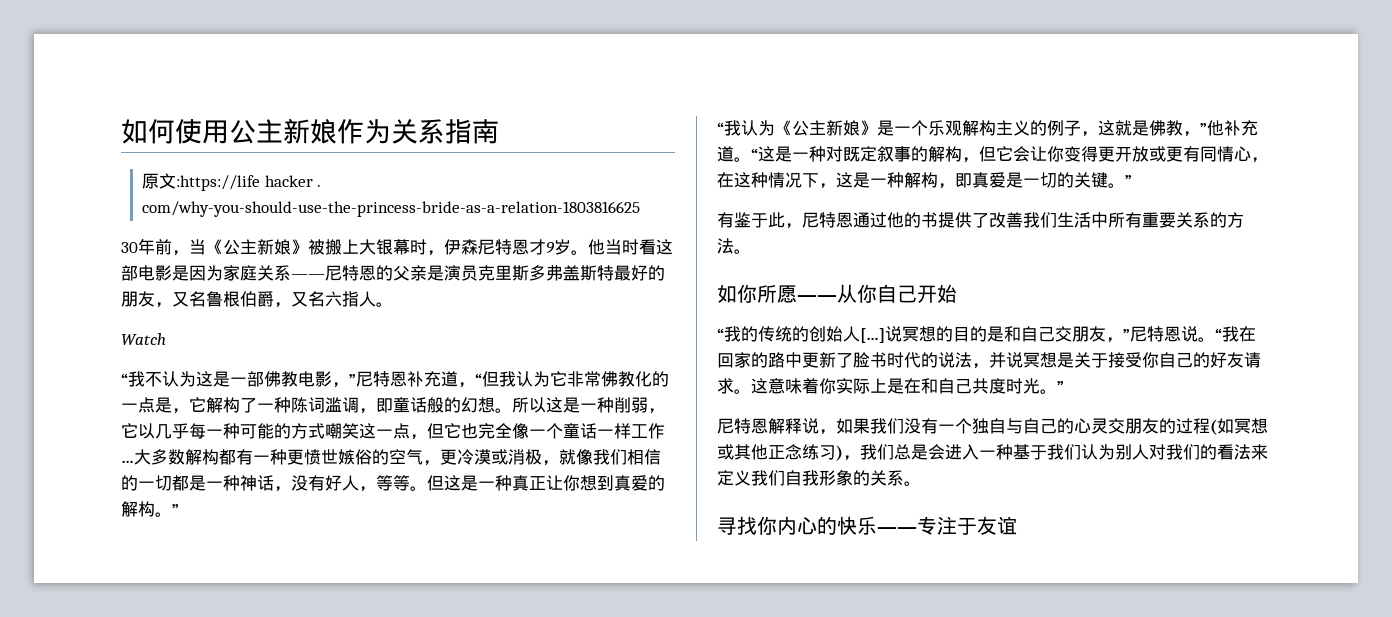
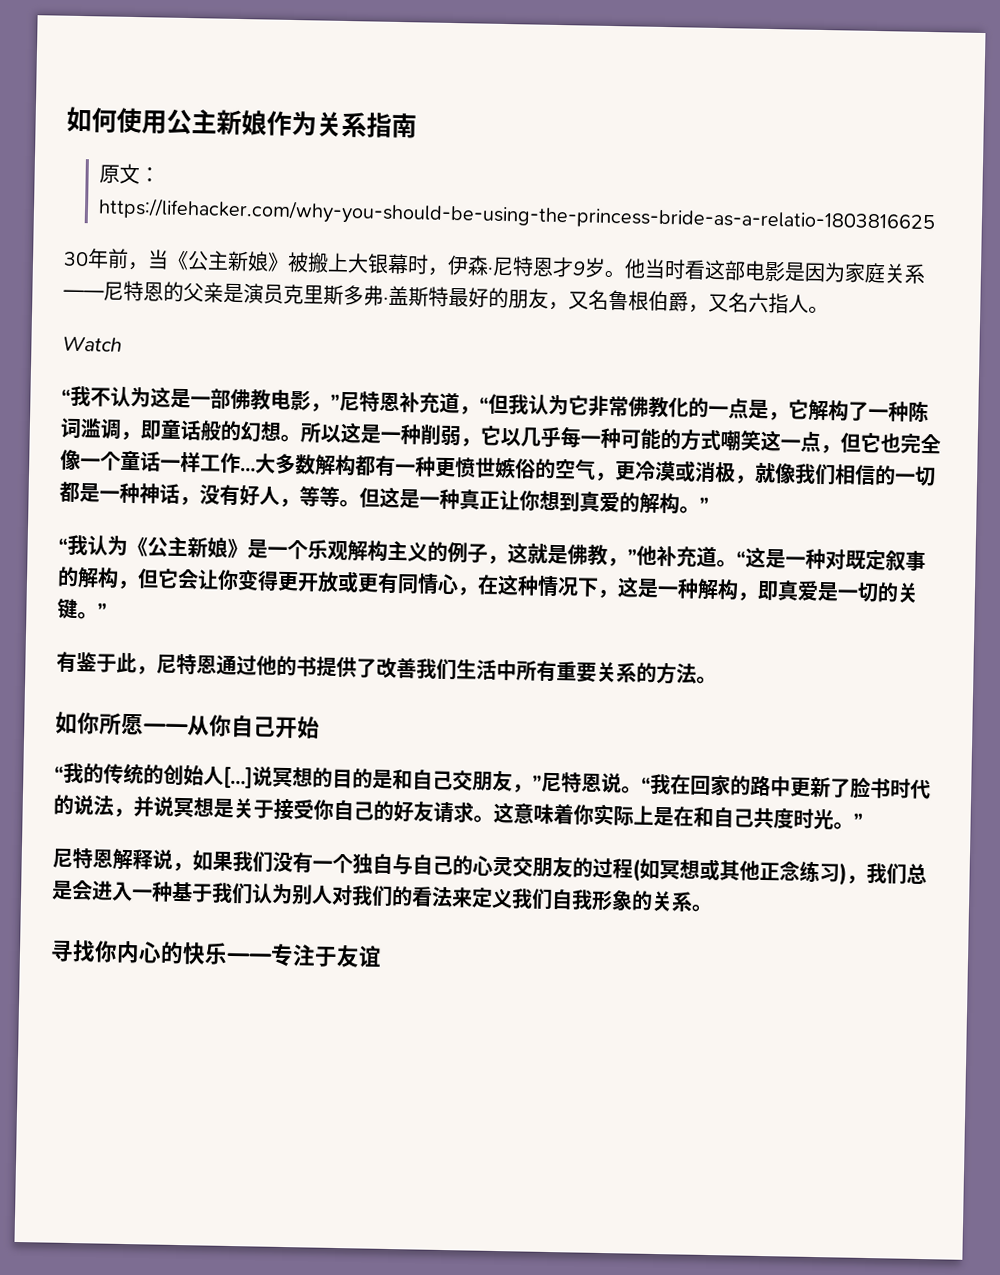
- 原文:https://life hacker . com/why-you-should-use-the-princess-bride-as-a-relation-1803816625
+ 原文：https://lifehacker.com/why-you-should-be-using-the-princess-bride-as-a-relatio-1803816625

